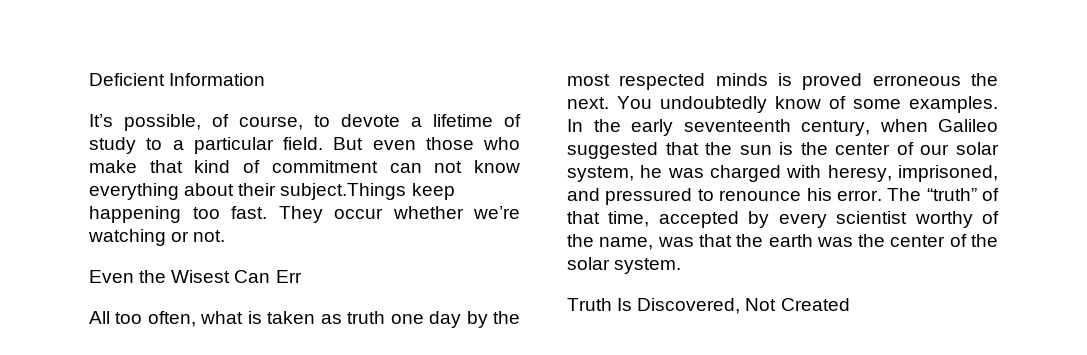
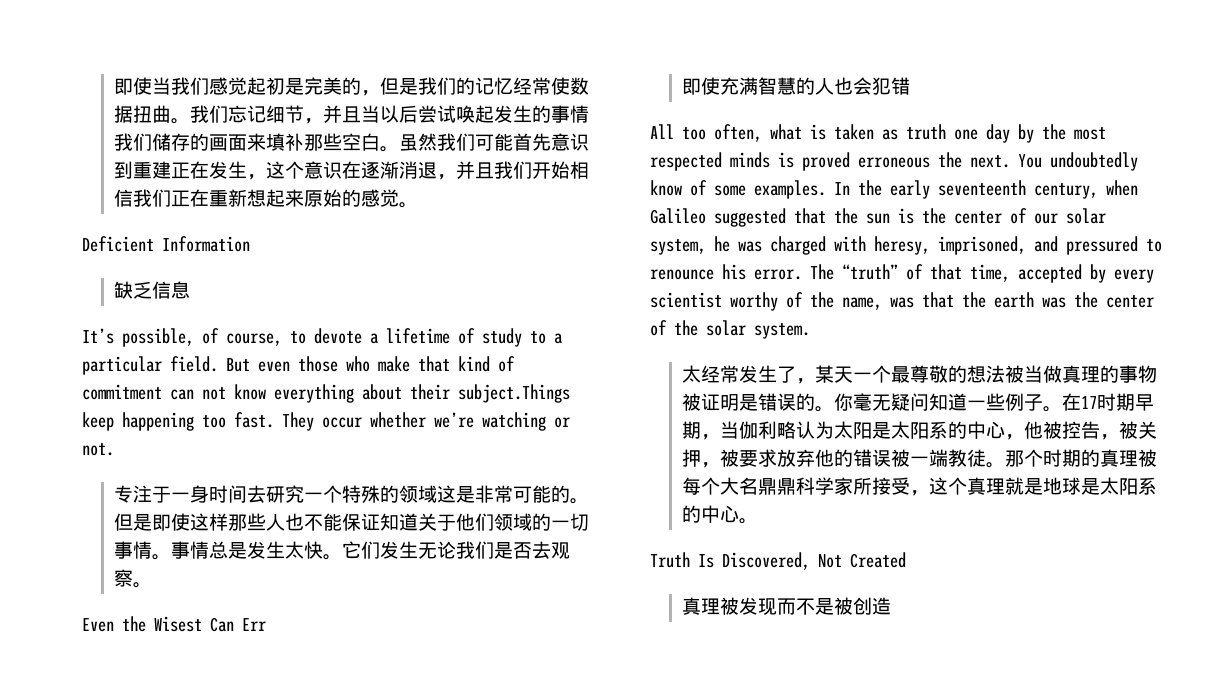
+ 即使当我们感觉起初是完美的，但是我们的记忆经常使数据扭曲。我们忘记细节，并且当以后尝试唤起发生的事情我们储存的画面来填补那些空白。虽然我们可能首先意识到重建正在发生，这个意识在逐渐消退，并且我们开始相信我们正在重新想起来原始的感觉。
+ 缺乏信息
+ 专注于一身时间去研究一个特殊的领域这是非常可能的。但是即使这样那些人也不能保证知道关于他们领域的一切事情。事情总是发生太快。它们发生无论我们是否去观察。
+ 即使充满智慧的人也会犯错
+ 太经常发生了，某天一个最尊敬的想法被当做真理的事物被证明是错误的。你毫无疑问知道一些例子。在17时期早期，当伽利略认为太阳是太阳系的中心，他被控告，被关押，被要求放弃他的错误被一端教徒。那个时期的真理被每个大名鼎鼎科学家所接受，这个真理就是地球是太阳系的中心。
+ 真理被发现而不是被创造

